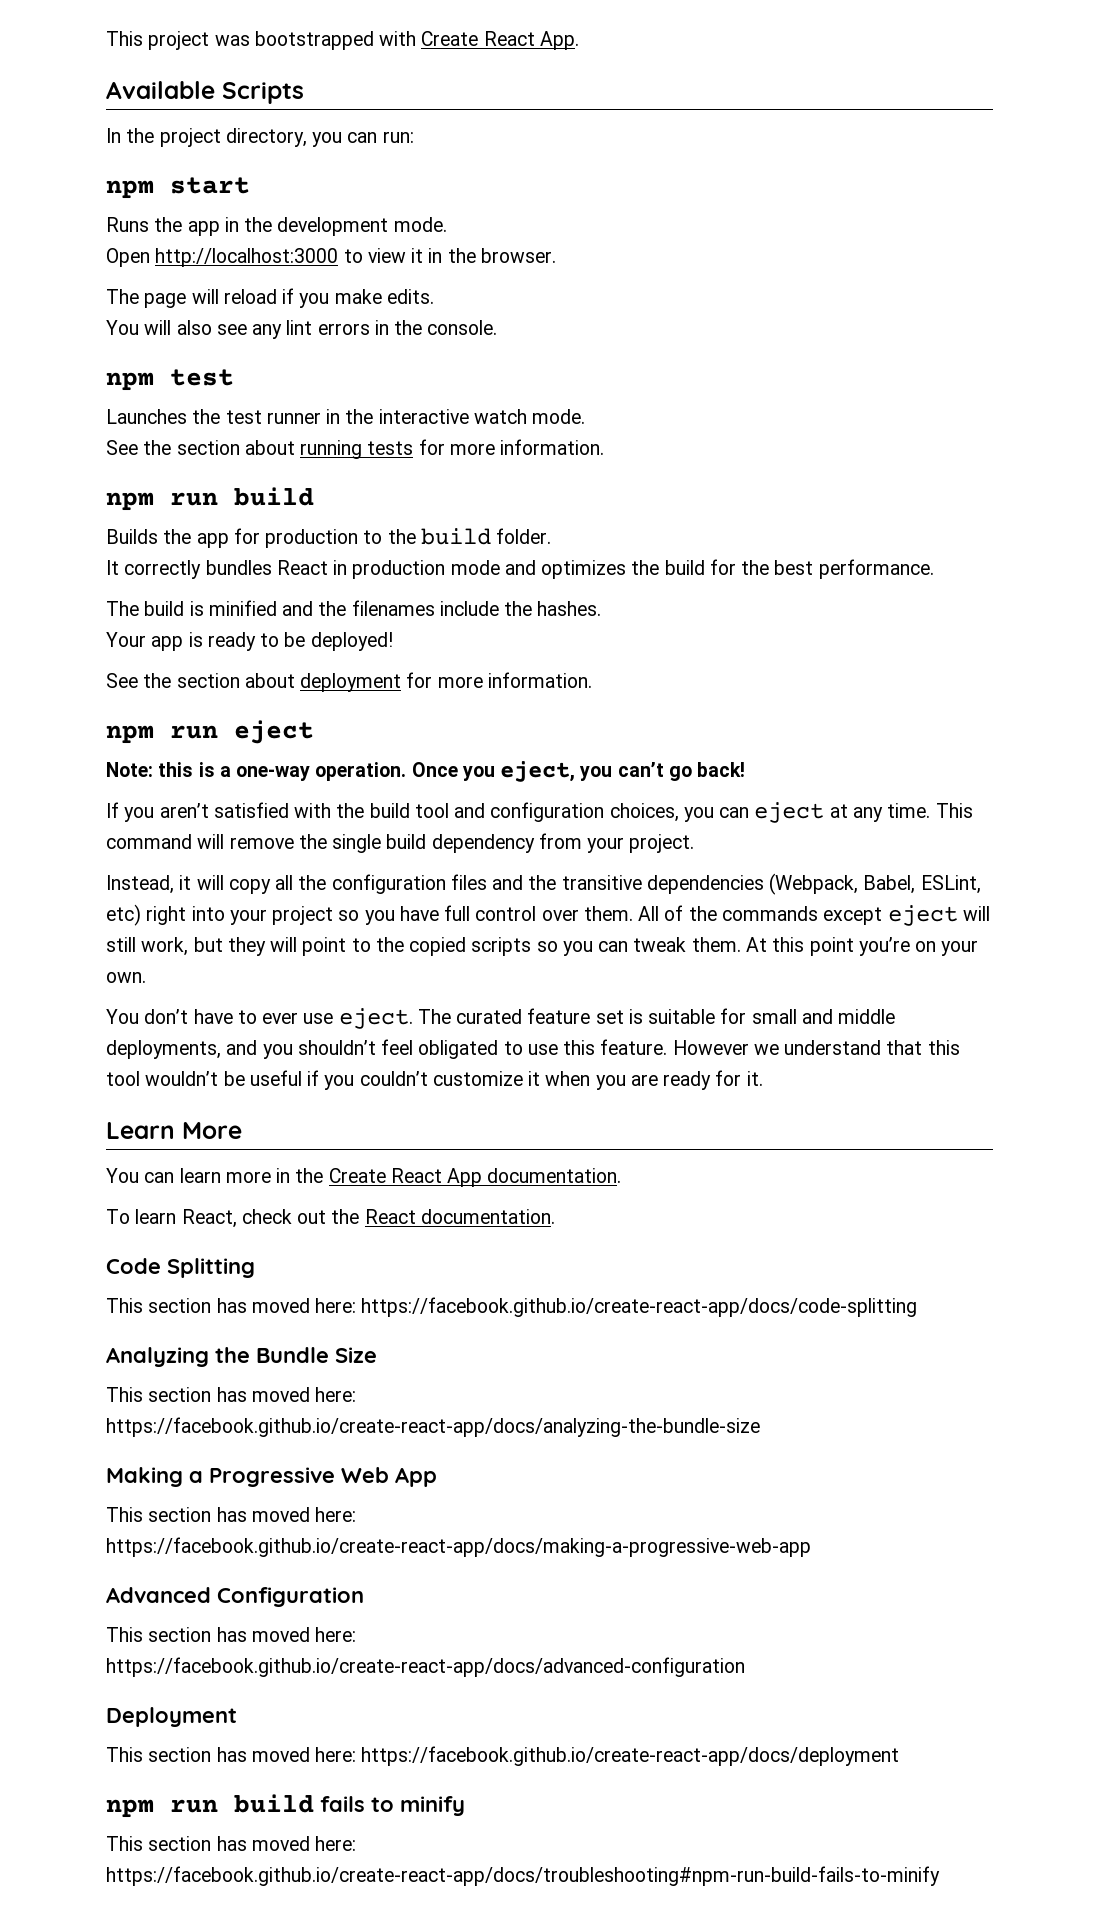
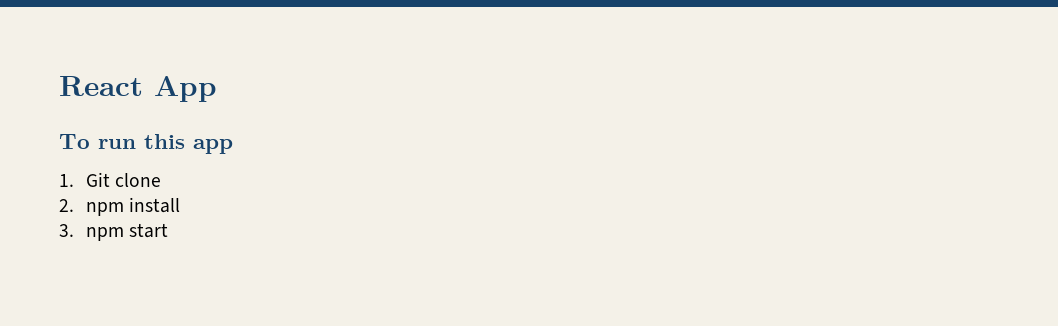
- This project was bootstrapped with Create React App.
- Available Scripts
- In the project directory, you can run:
- npm start
- Runs the app in the development mode.
- Open http://localhost:3000 to view it in the browser.
- The page will reload if you make edits.
- You will also see any lint errors in the console.
- npm test
- Launches the test runner in the interactive watch mode.
- See the section about running tests for more information.
- npm run build
- Builds the app for production to the build folder.
- It correctly bundles React in production mode and optimizes the build for the best performance.
- The build is minified and the filenames include the hashes.
- Your app is ready to be deployed!
- See the section about deployment for more information.
- npm run eject
- Note: this is a one-way operation. Once you eject, you can’t go back!
- If you aren’t satisfied with the build tool and configuration choices, you can eject at any time. This command will remove the single build dependency from your project.
- Instead, it will copy all the configuration files and the transitive dependencies (Webpack, Babel, ESLint, etc) right into your project so you have full control over them. All of the commands except eject will still work, but they will point to the copied scripts so you can tweak them. At this point you’re on your own.
- You don’t have to ever use eject. The curated feature set is suitable for small and middle deployments, and you shouldn’t feel obligated to use this feature. However we understand that this tool wouldn’t be useful if you couldn’t customize it when you are ready for it.
- Learn More
- You can learn more in the Create React App documentation.
- To learn React, check out the React documentation.
- Code Splitting
- This section has moved here: https://facebook.github.io/create-react-app/docs/code-splitting
- Analyzing the Bundle Size
- This section has moved here: https://facebook.github.io/create-react-app/docs/analyzing-the-bundle-size
- Making a Progressive Web App
- This section has moved here: https://facebook.github.io/create-react-app/docs/making-a-progressive-web-app
- Advanced Configuration
- This section has moved here: https://facebook.github.io/create-react-app/docs/advanced-configuration
- Deployment
- This section has moved here: https://facebook.github.io/create-react-app/docs/deployment
- npm run build fails to minify
- This section has moved here: https://facebook.github.io/create-react-app/docs/troubleshooting#npm-run-build-fails-to-minify
+ React App
+ To run this app
+ 1. Git clone
+ 2. npm install
+ 3. npm start

